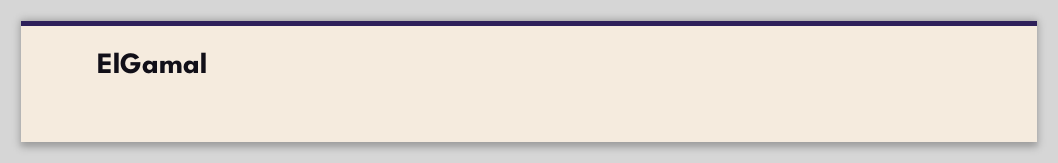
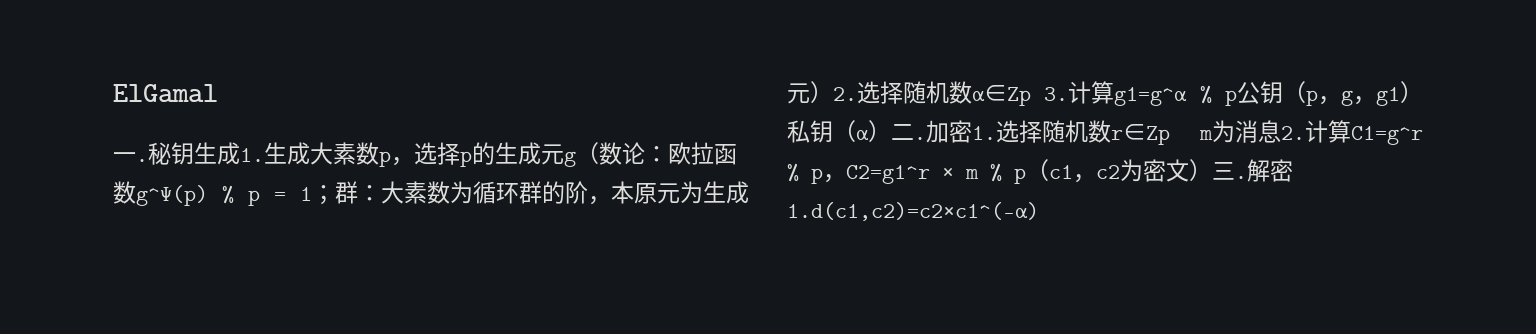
+ 一.秘钥生成1.生成大素数p，选择p的生成元g（数论：欧拉函数g^Ψ(p) % p = 1；群：大素数为循环群的阶，本原元为生成元）2.选择随机数α∈Zp 3.计算g1=g^α % p公钥（p，g，g1）私钥（α）二.加密1.选择随机数r∈Zp m为消息2.计算C1=g^r % p，C2=g1^r × m % p（c1，c2为密文）三.解密1.d(c1,c2)=c2×c1^(-α)

